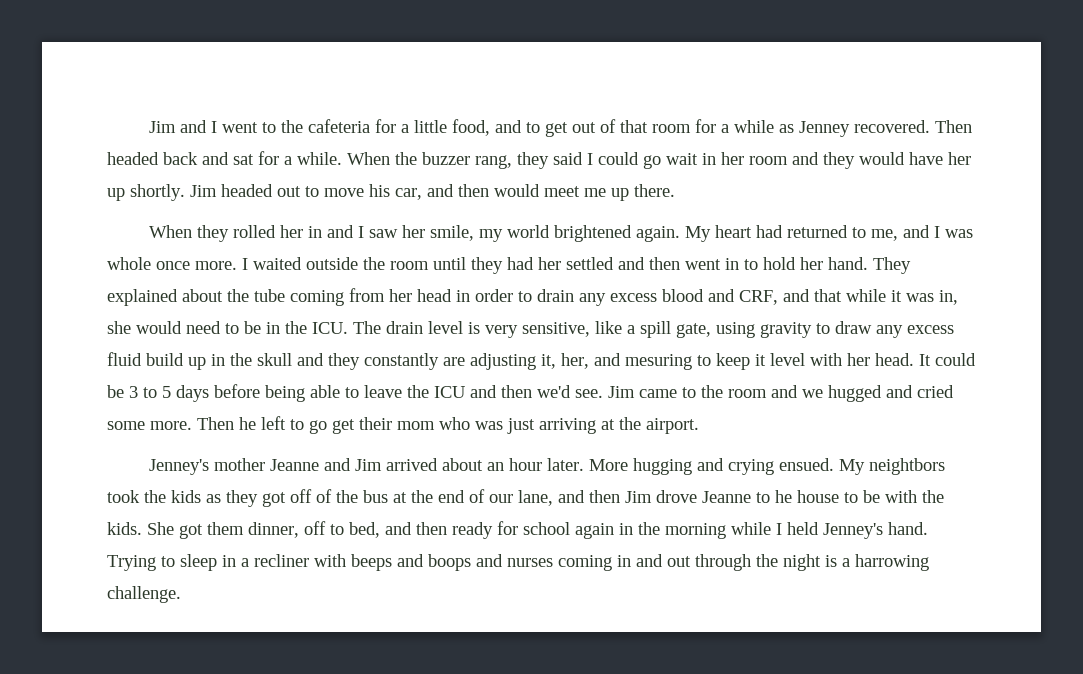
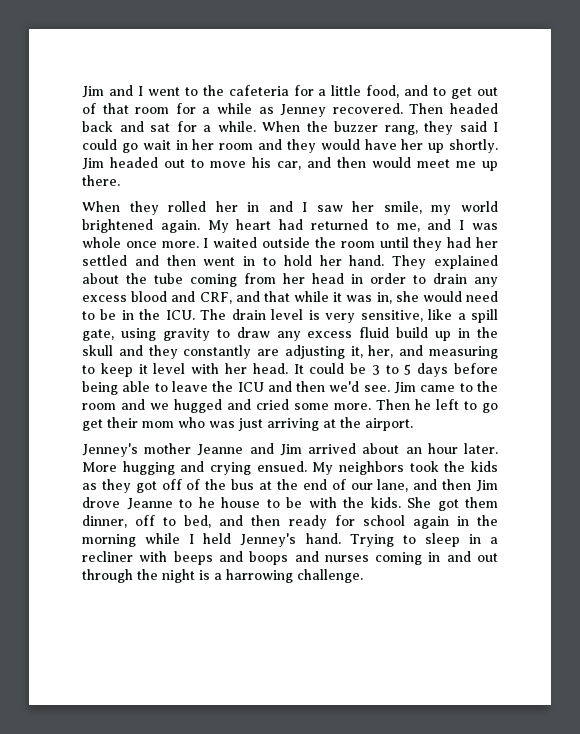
- They explained about the tube coming from her head in order to drain any excess blood and CRF, and that while it was in, she would need to be in the ICU. The drain level is very sensitive, like a spill gate, using gravity to draw any excess fluid build up in the skull and they constantly are adjusting it, her, and mesuring to keep it level with her head.
+ They explained about the tube coming from her head in order to drain any excess blood and CRF, and that while it was in, she would need to be in the ICU. The drain level is very sensitive, like a spill gate, using gravity to draw any excess fluid build up in the skull and they constantly are adjusting it, her, and measuring to keep it level with her head.
- My neightbors took the kids as they got off of the bus at the end of our lane, and then Jim drove Jeanne to he house to be with the kids.
+ My neighbors took the kids as they got off of the bus at the end of our lane, and then Jim drove Jeanne to he house to be with the kids.

